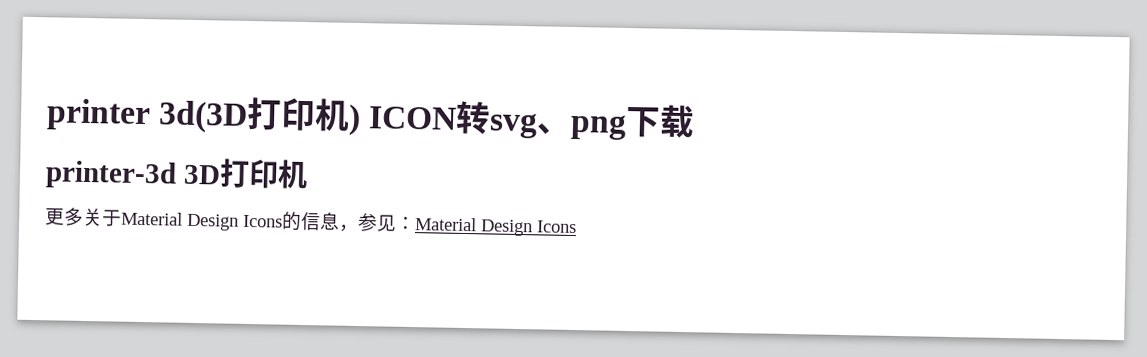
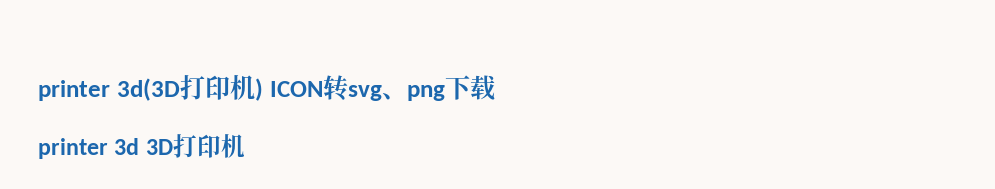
- printer-3d 3D打印机
+ printer 3d 3D打印机
- 更多关于Material Design Icons的信息，参见：Material Design Icons

